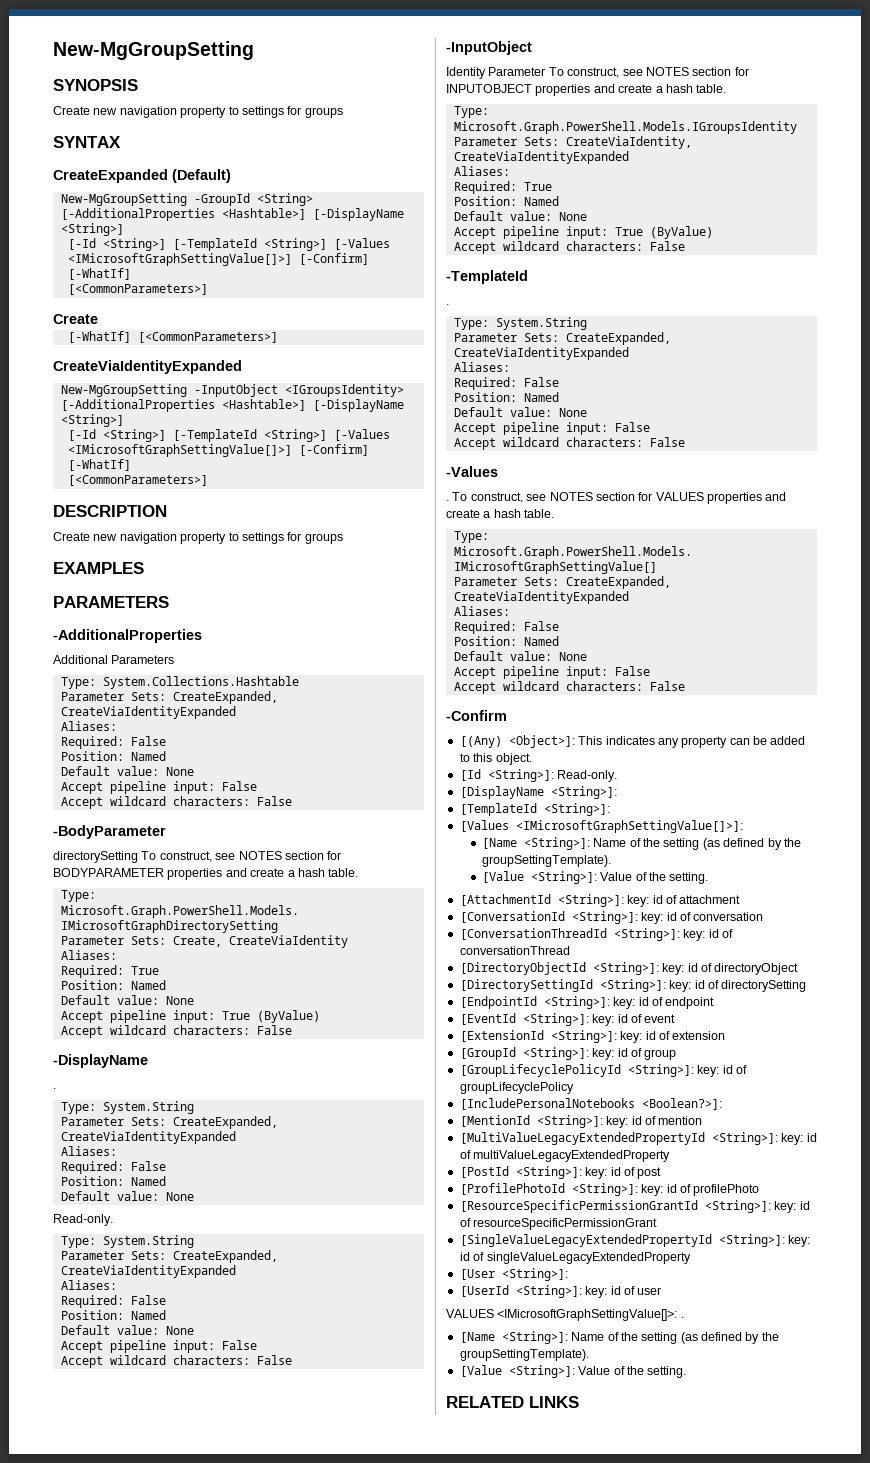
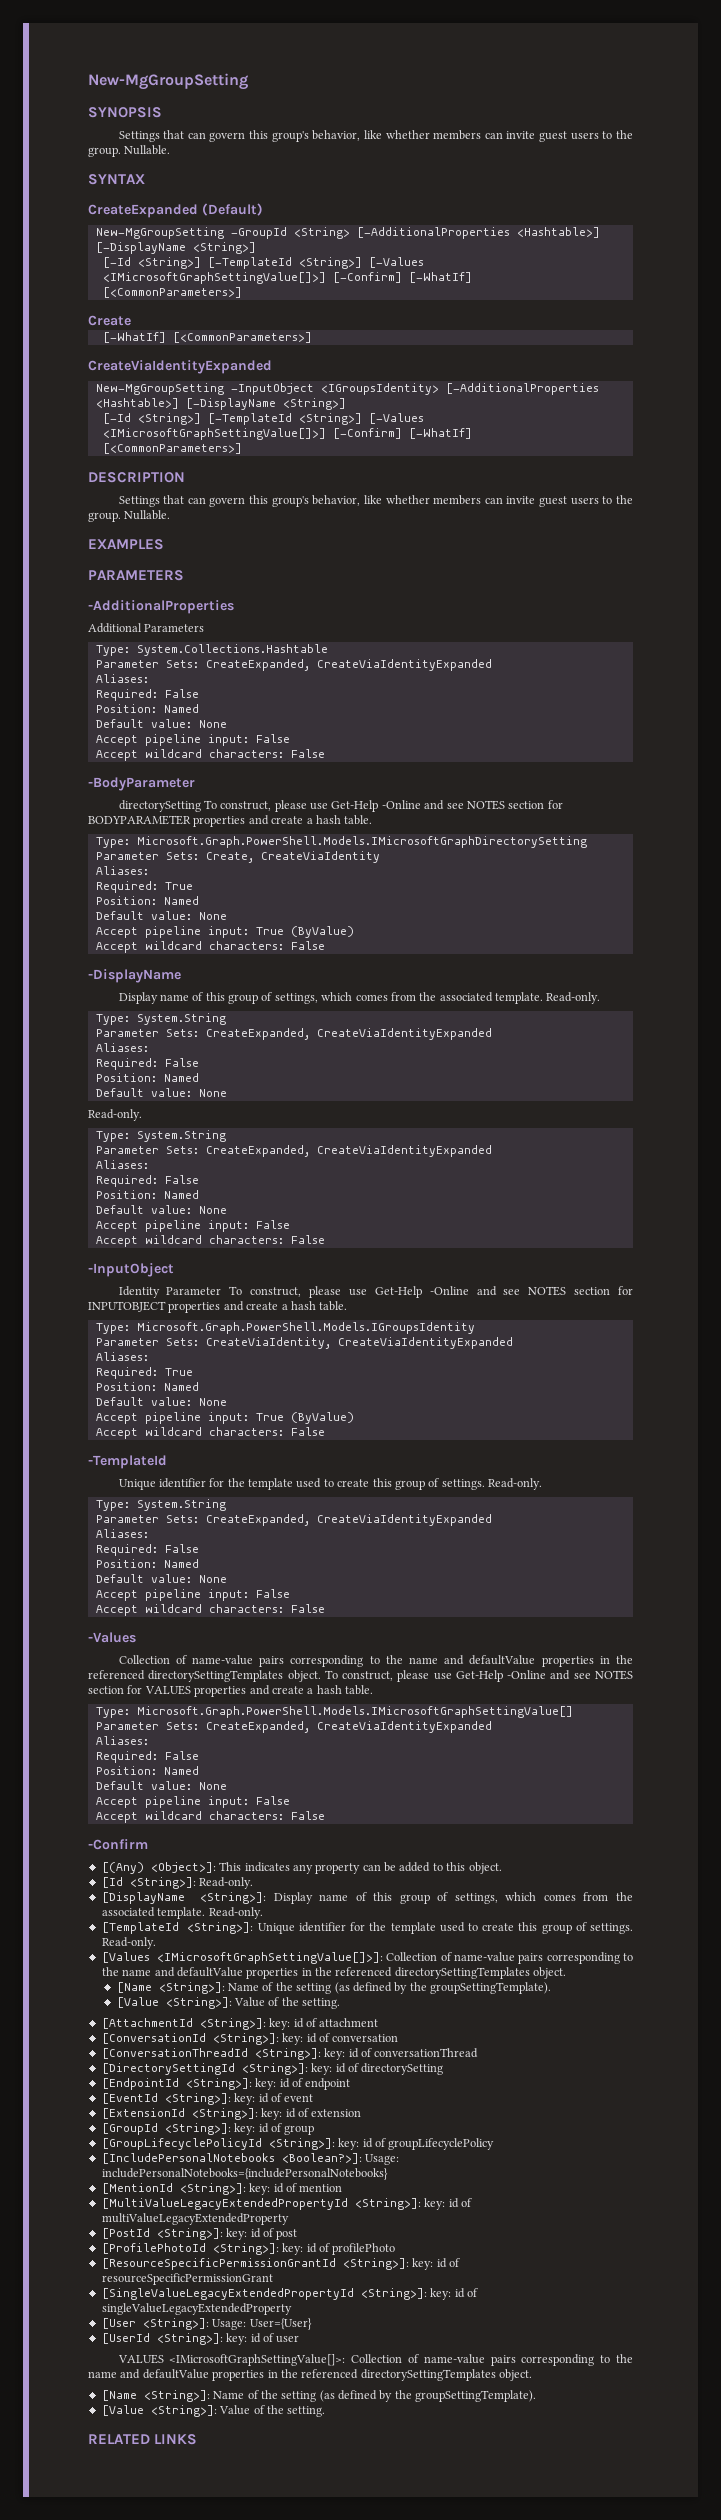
  SYNOPSIS
- Create new navigation property to settings for groups
+ Settings that can govern this group's behavior, like whether members can invite guest users to the group. Nullable.
  DESCRIPTION
- Create new navigation property to settings for groups
+ Settings that can govern this group's behavior, like whether members can invite guest users to the group. Nullable.
- directorySetting To construct, see NOTES section for BODYPARAMETER properties and create a hash table.
+ directorySetting To construct, please use Get-Help -Online and see NOTES section for BODYPARAMETER properties and create a hash table.
  -DisplayName
- .
+ Display name of this group of settings, which comes from the associated template. Read-only.
- Identity Parameter To construct, see NOTES section for INPUTOBJECT properties and create a hash table.
+ Identity Parameter To construct, please use Get-Help -Online and see NOTES section for INPUTOBJECT properties and create a hash table.
  -TemplateId
- .
+ Unique identifier for the template used to create this group of settings. Read-only.
- . To construct, see NOTES section for VALUES properties and create a hash table.
+ Collection of name-value pairs corresponding to the name and defaultValue properties in the referenced directorySettingTemplates object. To construct, please use Get-Help -Online and see NOTES section for VALUES properties and create a hash table.
- [DisplayName <String>]:
- [TemplateId <String>]:
- [Values <IMicrosoftGraphSettingValue[]>]:
+ [DisplayName <String>]: Display name of this group of settings, which comes from the associated template. Read-only.
+ [TemplateId <String>]: Unique identifier for the template used to create this group of settings. Read-only.
+ [Values <IMicrosoftGraphSettingValue[]>]: Collection of name-value pairs corresponding to the name and defaultValue properties in the referenced directorySettingTemplates object.
- [DirectoryObjectId <String>]: key: id of directoryObject
- [IncludePersonalNotebooks <Boolean?>]:
+ [IncludePersonalNotebooks <Boolean?>]: Usage: includePersonalNotebooks={includePersonalNotebooks}
- [User <String>]:
+ [User <String>]: Usage: User={User}
- VALUES <IMicrosoftGraphSettingValue[]>: .
+ VALUES <IMicrosoftGraphSettingValue[]>: Collection of name-value pairs corresponding to the name and defaultValue properties in the referenced directorySettingTemplates object.

